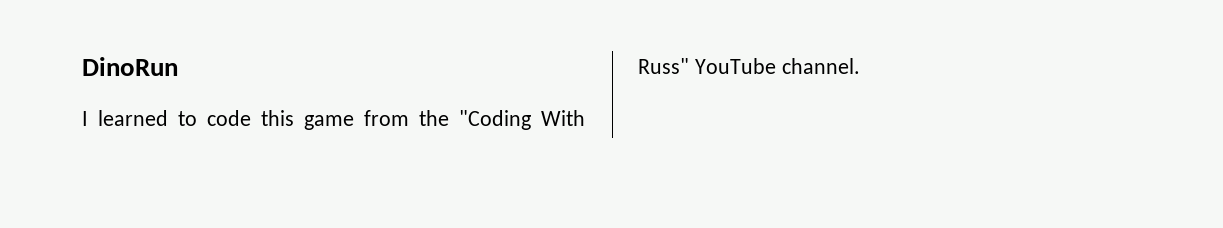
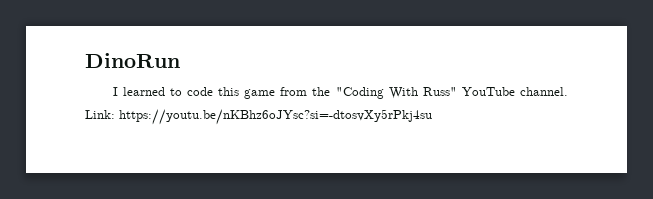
+ Link: https://youtu.be/nKBhz6oJYsc?si=-dtosvXy5rPkj4su

